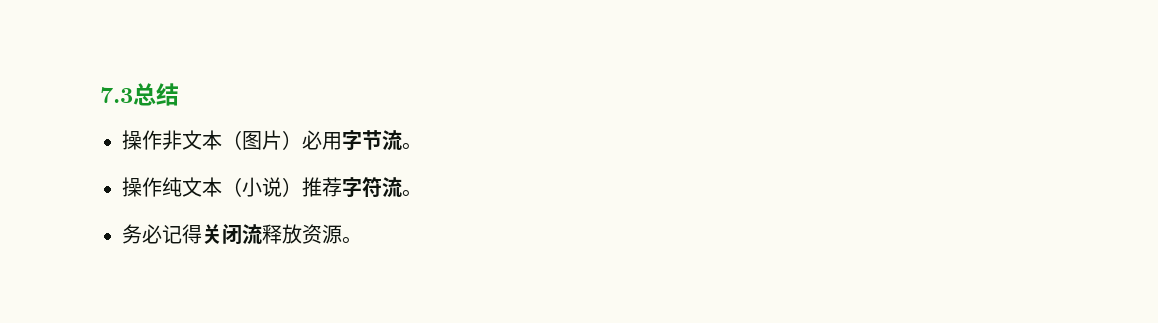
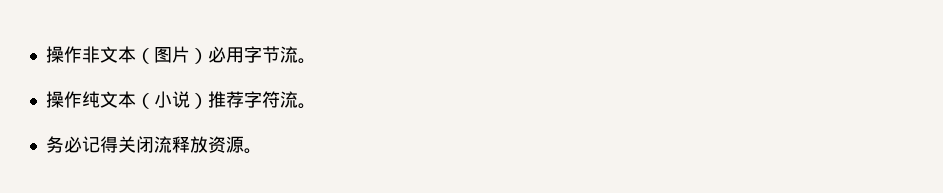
- 7.3总结

